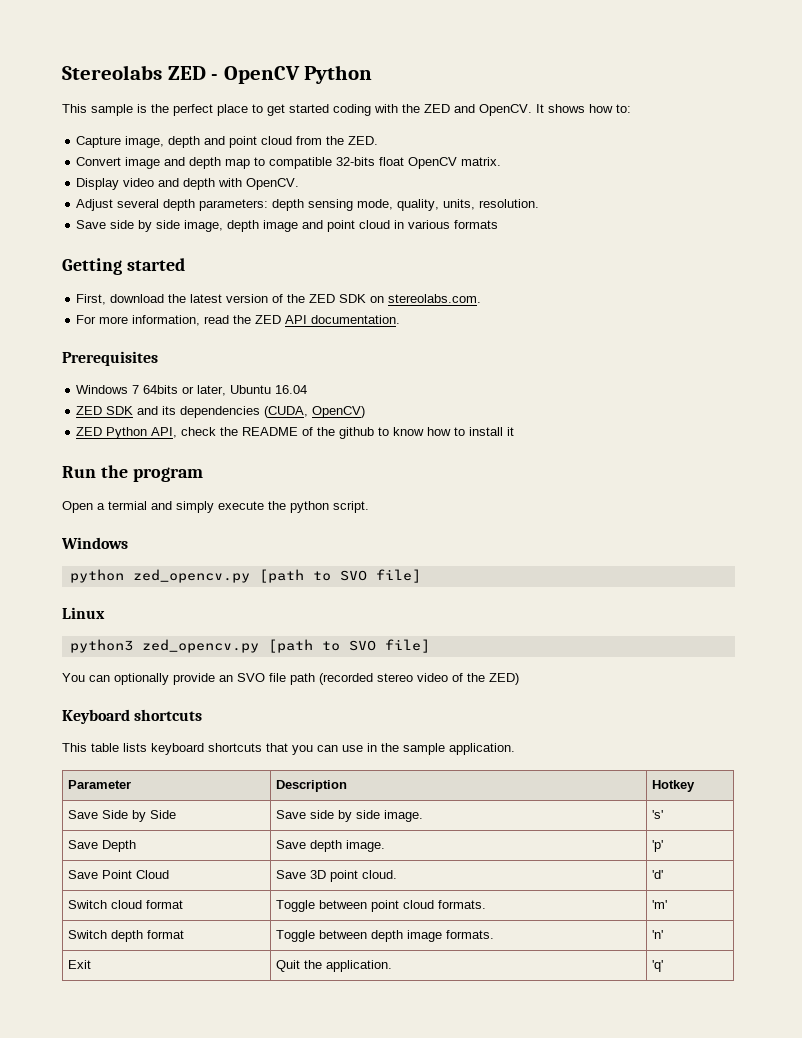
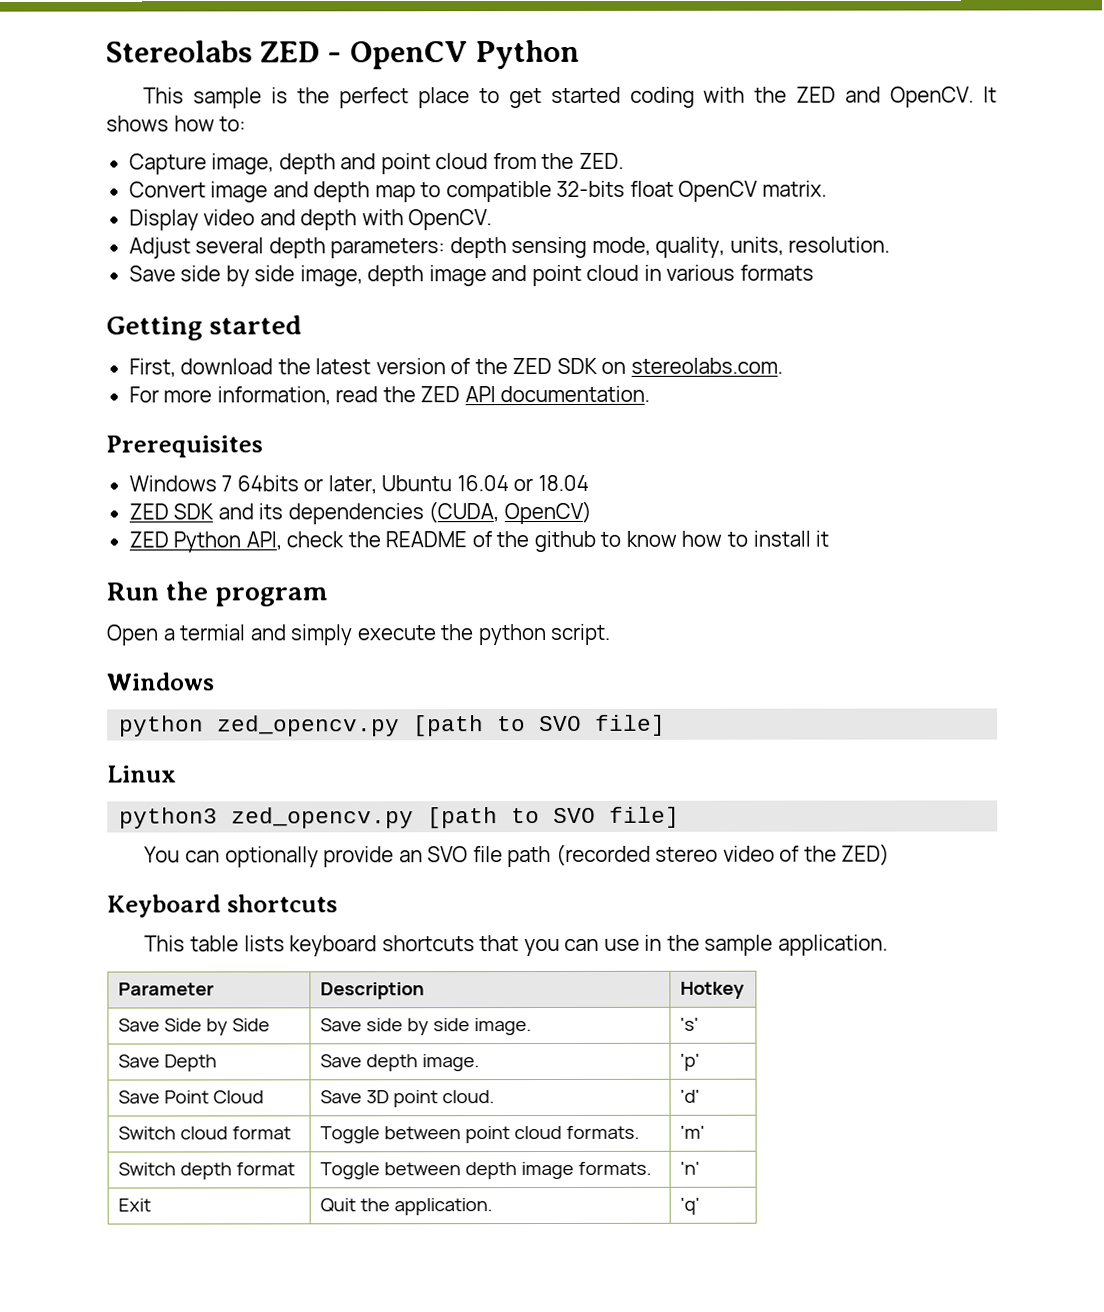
- Windows 7 64bits or later, Ubuntu 16.04
+ Windows 7 64bits or later, Ubuntu 16.04 or 18.04

